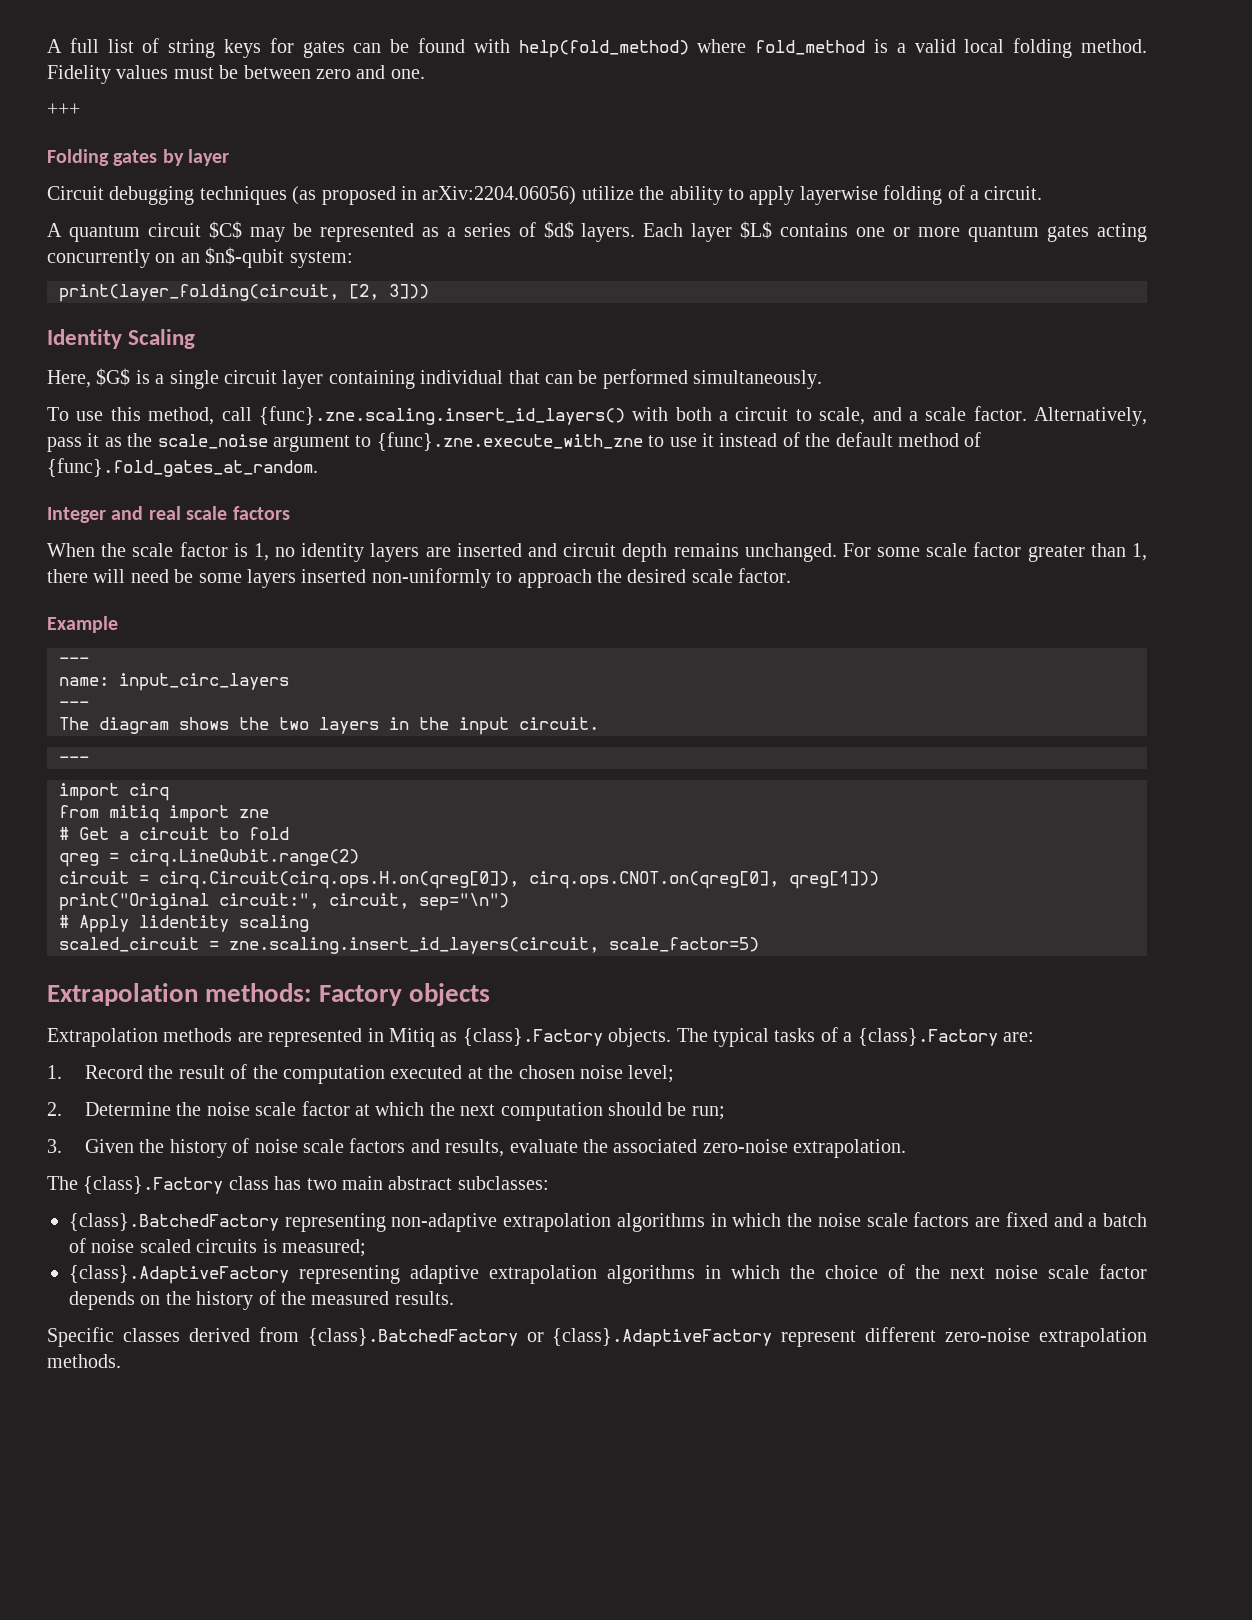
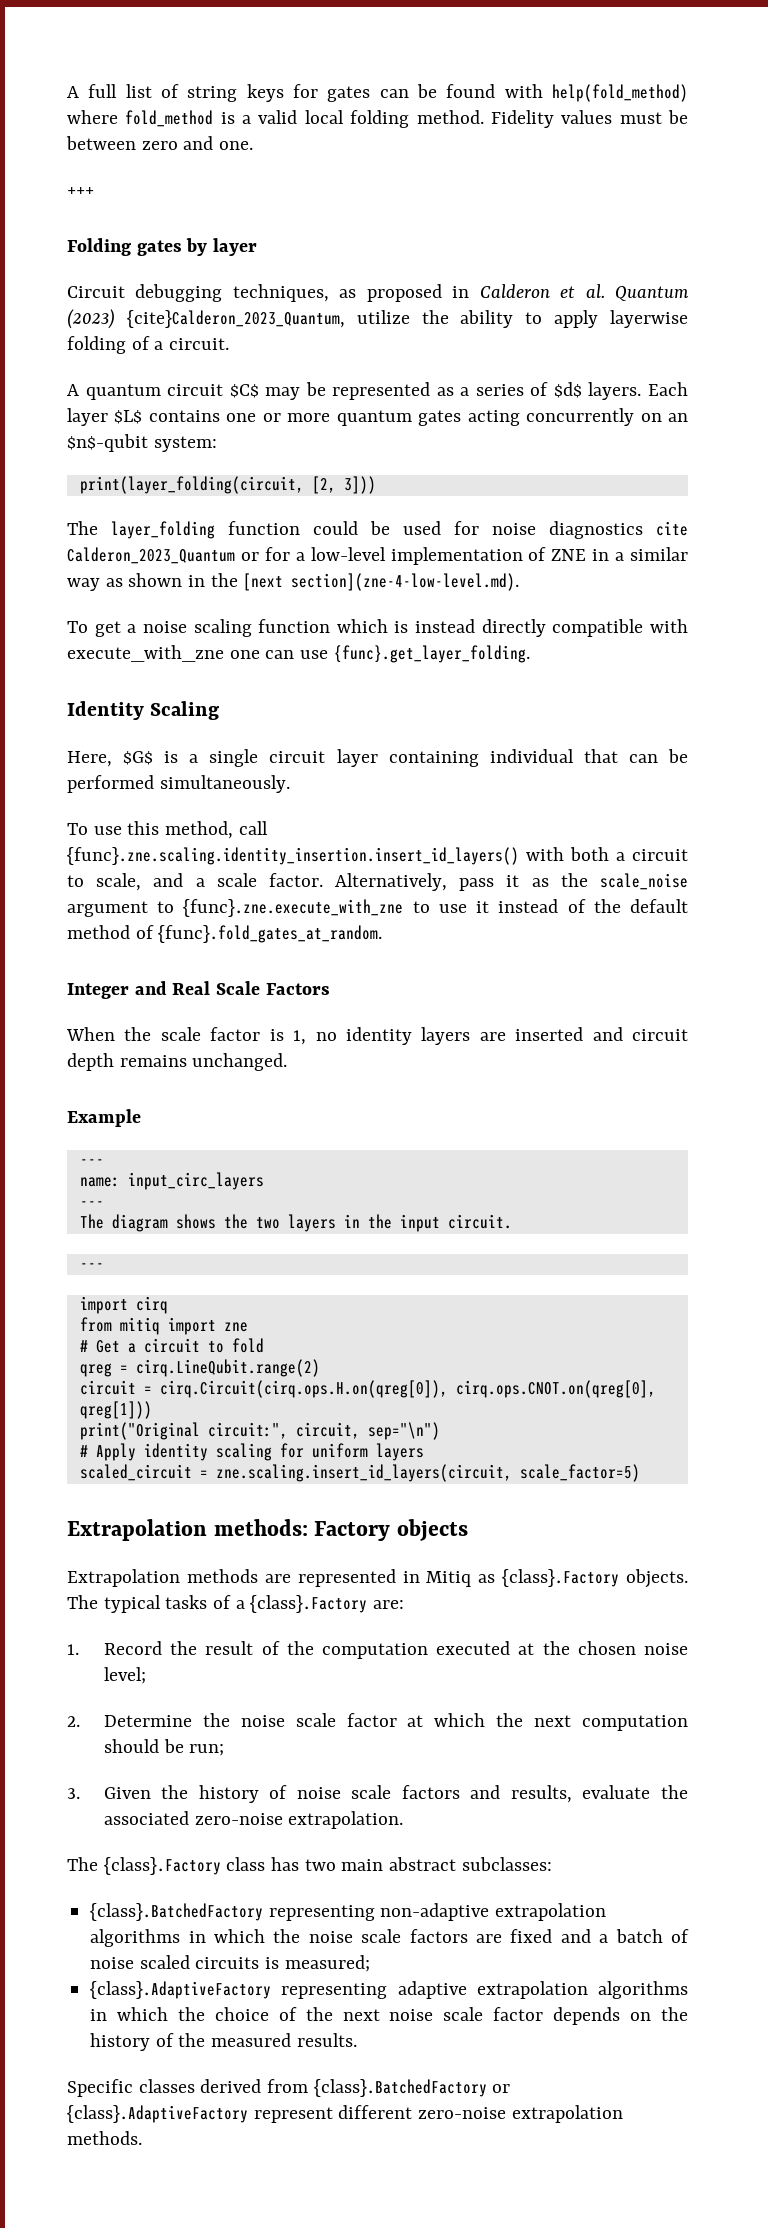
- Circuit debugging techniques (as proposed in arXiv:2204.06056) utilize the ability to apply layerwise folding of a circuit.
+ Circuit debugging techniques, as proposed in Calderon et al. Quantum (2023) {cite}Calderon_2023_Quantum, utilize the ability to apply layerwise folding of a circuit.
+ The layer_folding function could be used for noise diagnostics cite Calderon_2023_Quantum or for a low-level implementation of ZNE in a similar way as shown in the [next section](zne-4-low-level.md).
+ To get a noise scaling function which is instead directly compatible with execute_with_zne one can use {func}.get_layer_folding.
- To use this method, call {func}.zne.scaling.insert_id_layers() with both a circuit to scale, and a scale factor.
+ To use this method, call {func}.zne.scaling.identity_insertion.insert_id_layers() with both a circuit to scale, and a scale factor.
- Integer and real scale factors
+ Integer and Real Scale Factors
- For some scale factor greater than 1, there will need be some layers inserted non-uniformly to approach the desired scale factor.
- # Apply lidentity scaling
+ # Apply identity scaling for uniform layers

